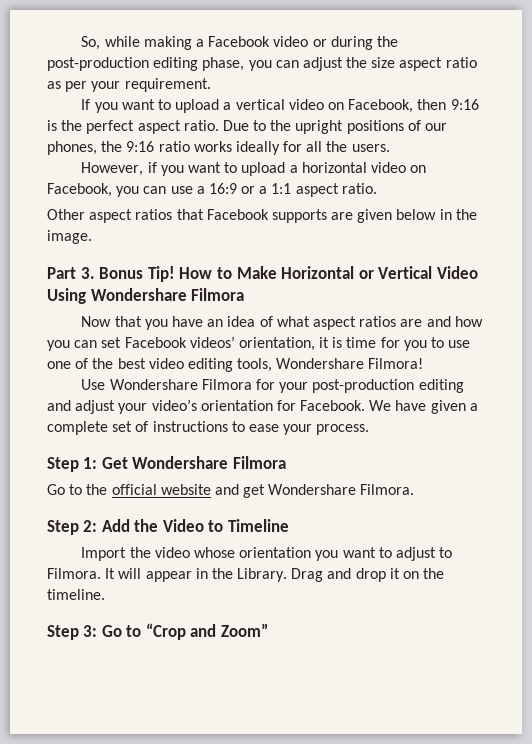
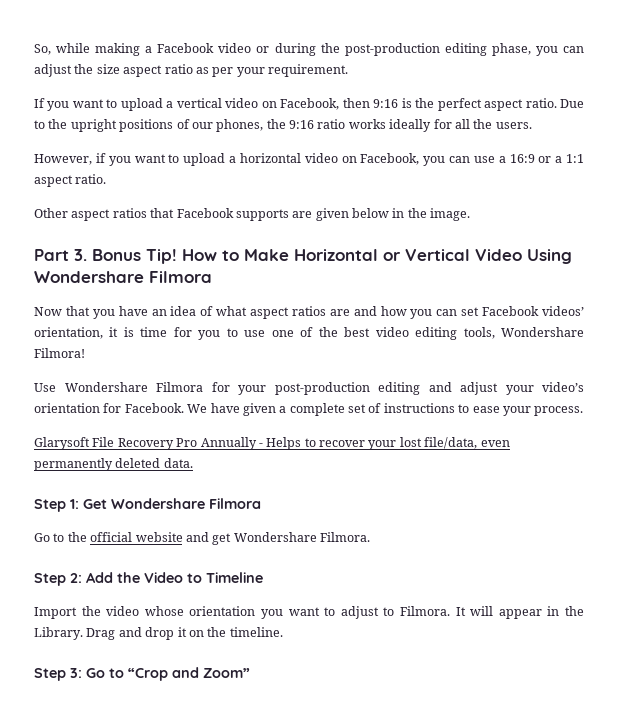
+ Glarysoft File Recovery Pro Annually - Helps to recover your lost file/data, even permanently deleted data.

